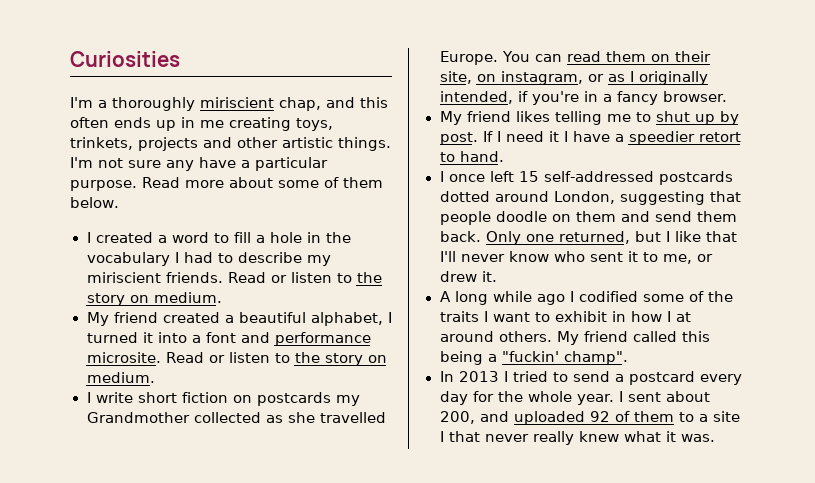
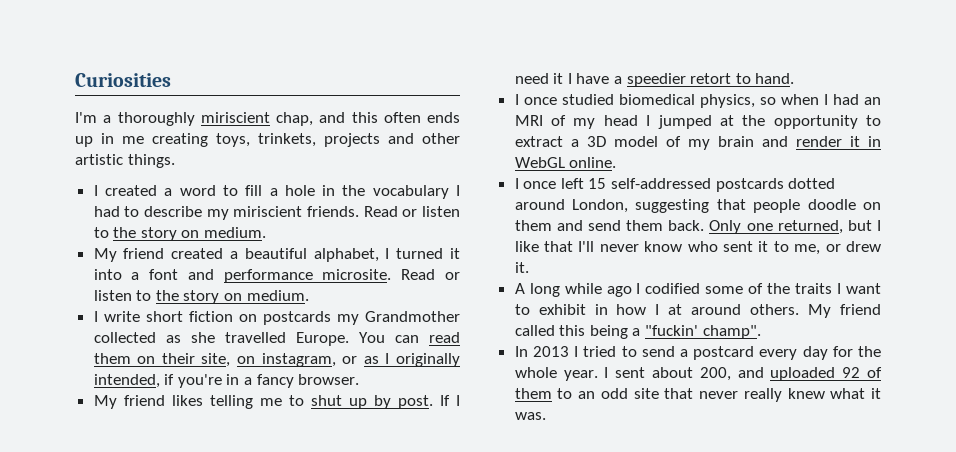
- I'm not sure any have a particular purpose. Read more about some of them below.
+ I once studied biomedical physics, so when I had an MRI of my head I jumped at the opportunity to extract a 3D model of my brain and render it in WebGL online.
- I sent about 200, and uploaded 92 of them to a site I that never really knew what it was.
+ I sent about 200, and uploaded 92 of them to an odd site that never really knew what it was.

